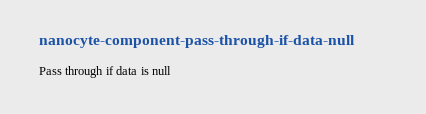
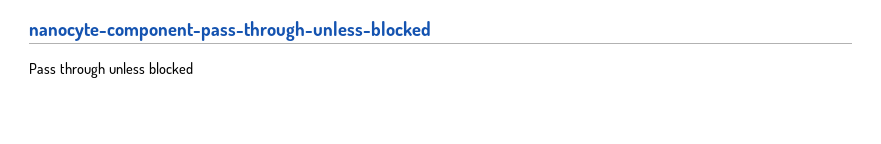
- nanocyte-component-pass-through-if-data-null
+ nanocyte-component-pass-through-unless-blocked
- Pass through if data is null
+ Pass through unless blocked

